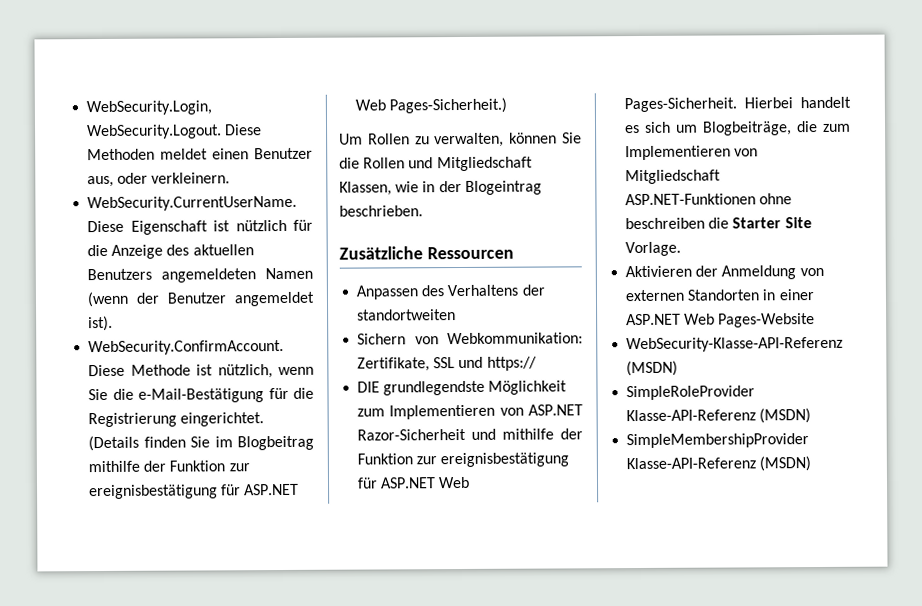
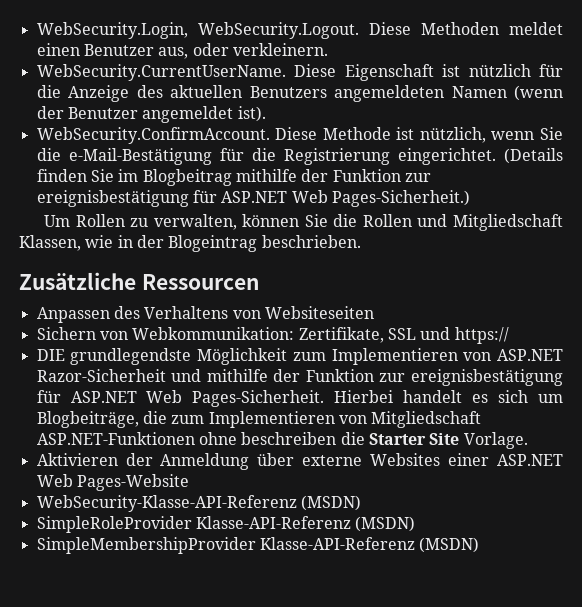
- Anpassen des Verhaltens der standortweiten
+ Anpassen des Verhaltens von Websiteseiten
- Aktivieren der Anmeldung von externen Standorten in einer ASP.NET Web Pages-Website
+ Aktivieren der Anmeldung über externe Websites einer ASP.NET Web Pages-Website

